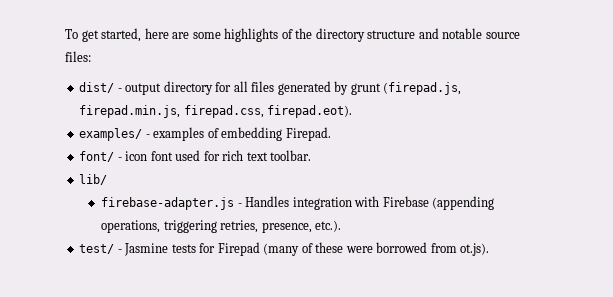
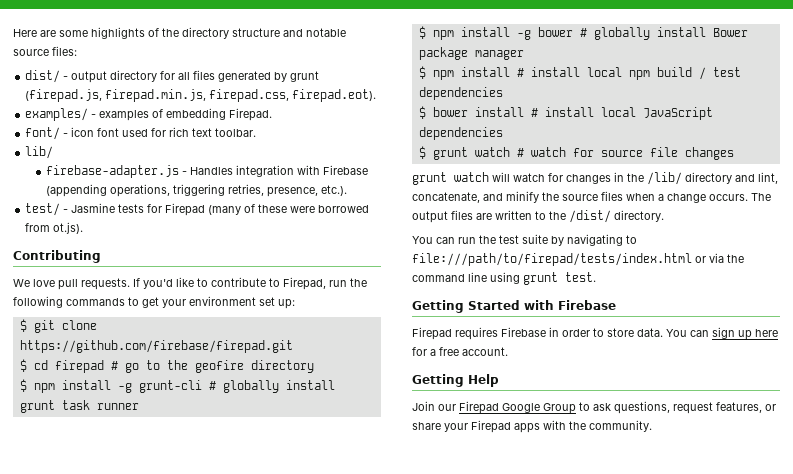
- To get started, here are some highlights of the directory structure and notable source files:
+ Here are some highlights of the directory structure and notable source files:
+ Contributing
+ We love pull requests. If you'd like to contribute to Firepad, run the following commands to get your environment set up:
+ $ git clone https://github.com/firebase/firepad.git
+ $ cd firepad # go to the geofire directory
+ $ npm install -g grunt-cli # globally install grunt task runner
+ $ npm install -g bower # globally install Bower package manager
+ $ npm install # install local npm build / test dependencies
+ $ bower install # install local JavaScript dependencies
+ $ grunt watch # watch for source file changes
+ grunt watch will watch for changes in the /lib/ directory and lint, concatenate, and minify the source files when a change occurs. The output files are written to the /dist/ directory.
+ You can run the test suite by navigating to file:///path/to/firepad/tests/index.html or via the command line using grunt test.
+ Getting Started with Firebase
+ Firepad requires Firebase in order to store data. You can sign up here for a free account.
+ Getting Help
+ Join our Firepad Google Group to ask questions, request features, or share your Firepad apps with the community.

